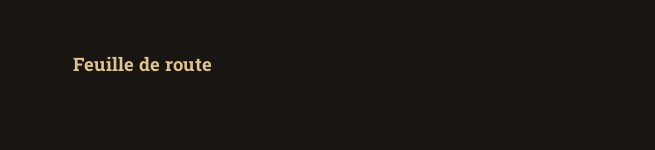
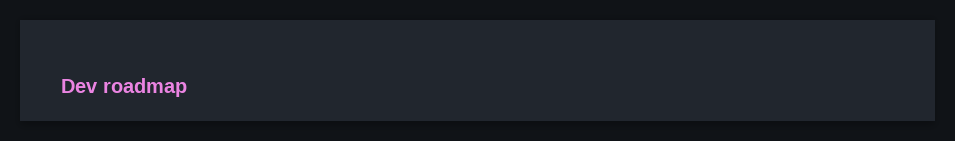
- Feuille de route
+ Dev roadmap

